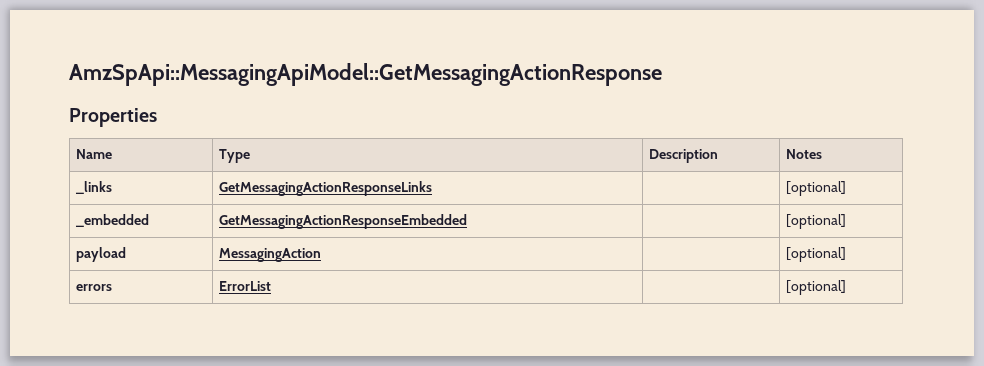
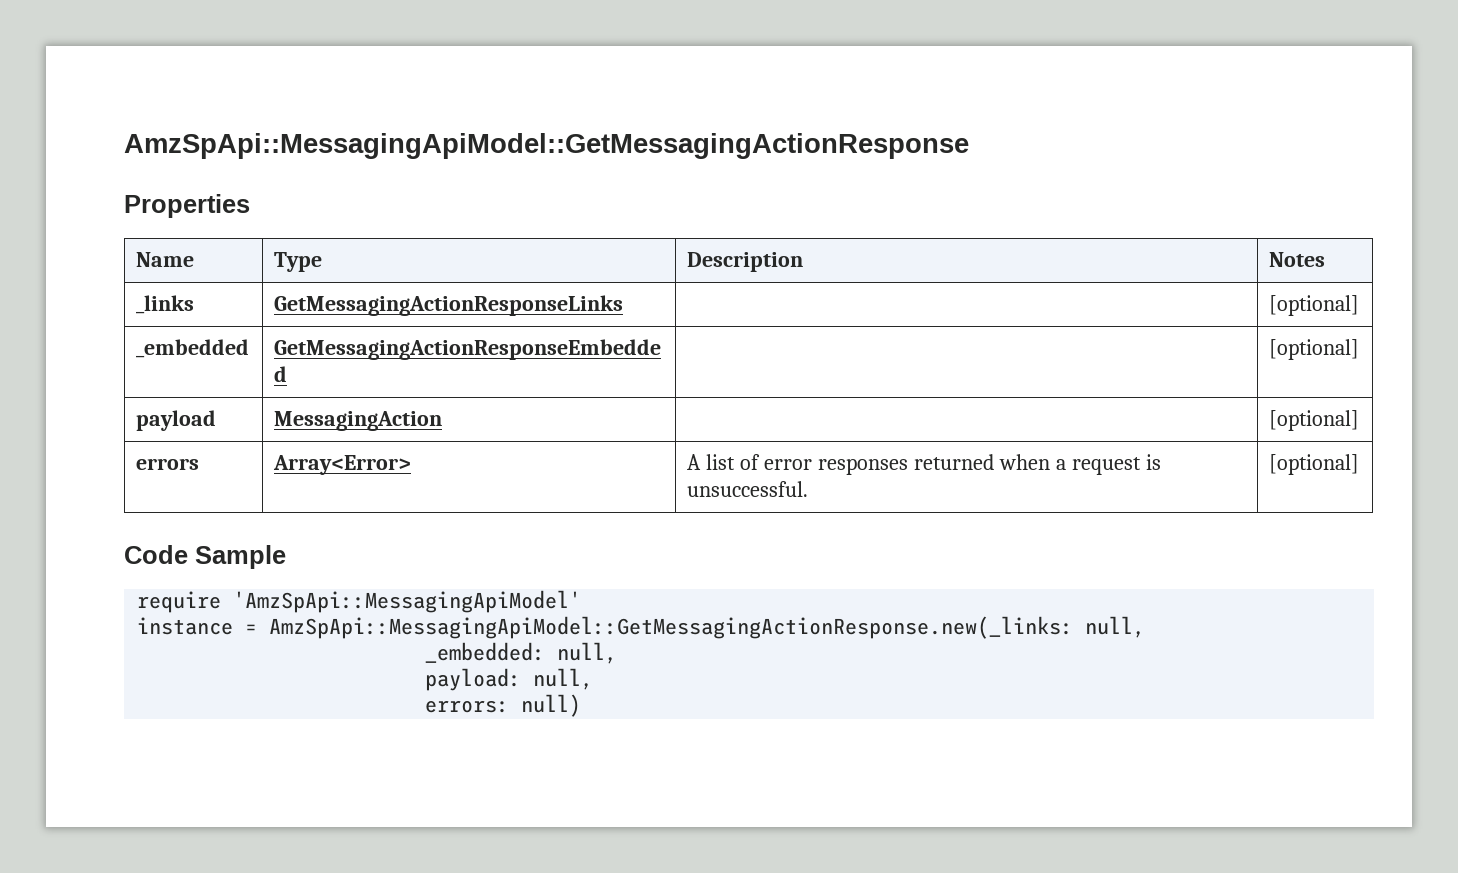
- errors | ErrorList | | [optional]
+ errors | Array<Error> | A list of error responses returned when a request is unsuccessful. | [optional]
+ Code Sample
+ require 'AmzSpApi::MessagingApiModel'
+ instance = AmzSpApi::MessagingApiModel::GetMessagingActionResponse.new(_links: null,
+ _embedded: null,
+ payload: null,
+ errors: null)

